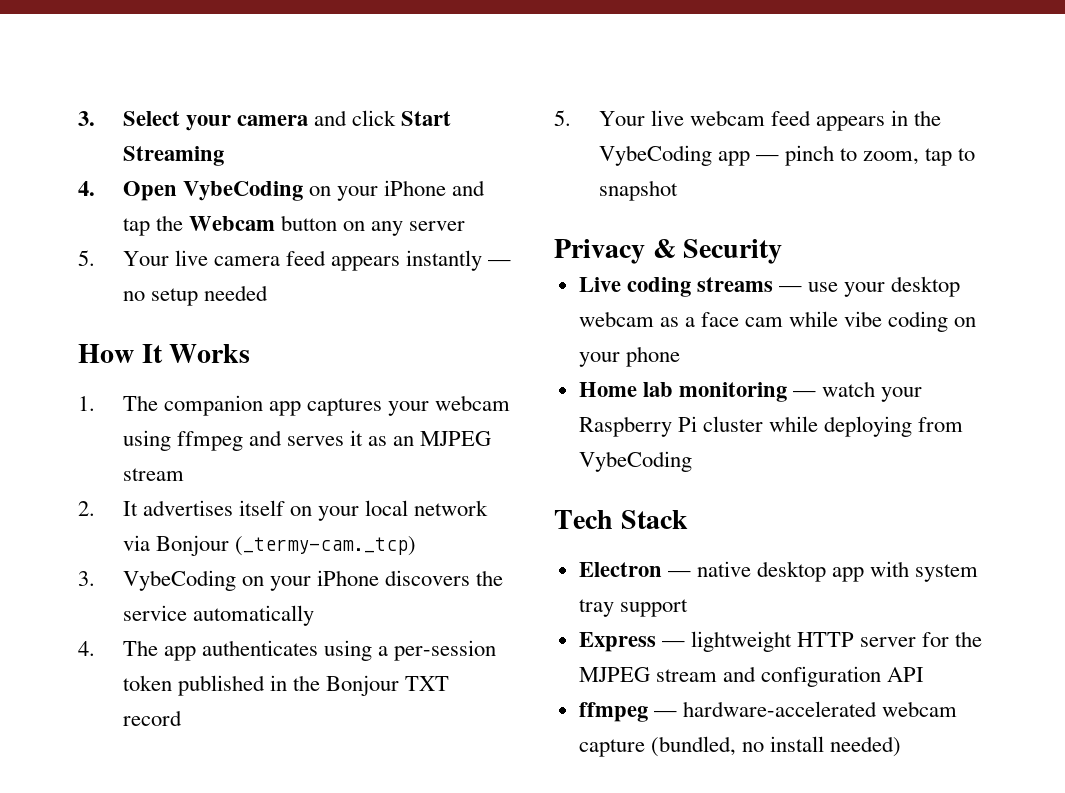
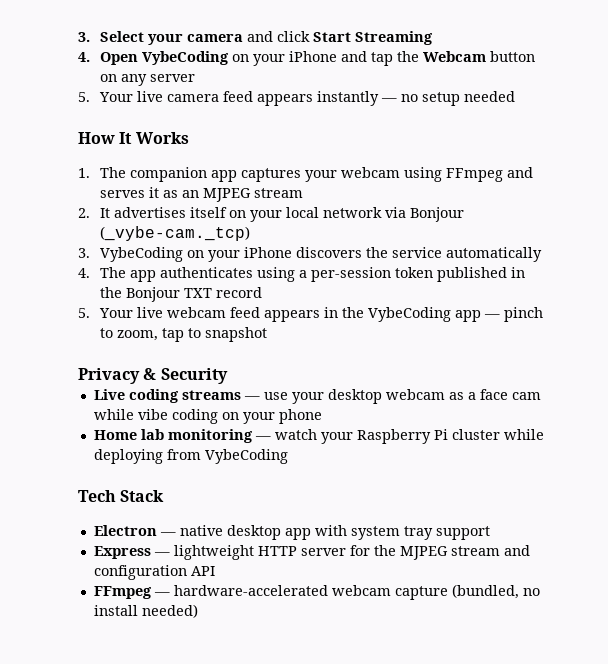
- 1. The companion app captures your webcam using ffmpeg and serves it as an MJPEG stream
+ 1. The companion app captures your webcam using FFmpeg and serves it as an MJPEG stream
- 2. It advertises itself on your local network via Bonjour (_termy-cam._tcp)
+ 2. It advertises itself on your local network via Bonjour (_vybe-cam._tcp)
- ffmpeg — hardware-accelerated webcam capture (bundled, no install needed)
+ FFmpeg — hardware-accelerated webcam capture (bundled, no install needed)

